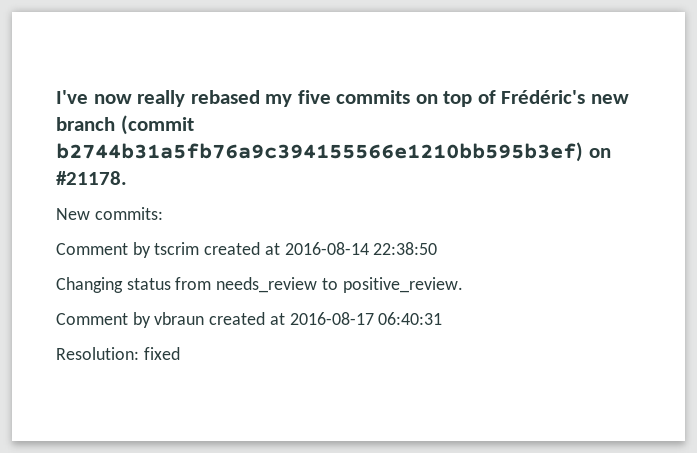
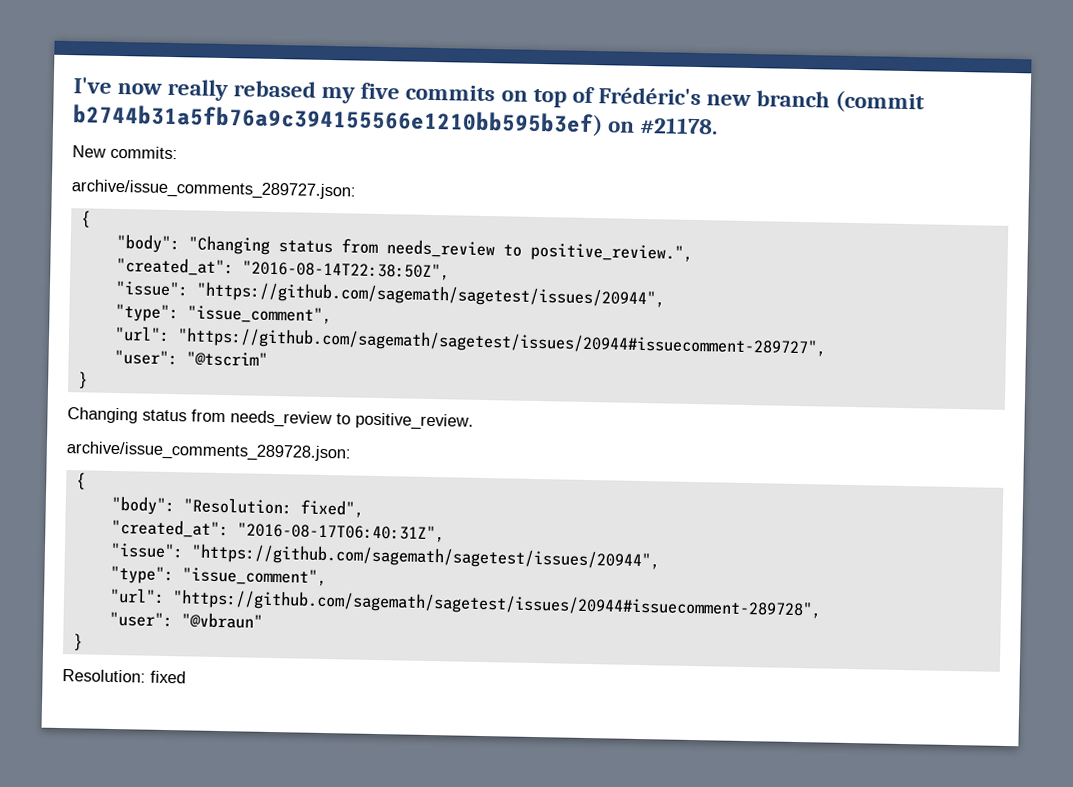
- Comment by tscrim created at 2016-08-14 22:38:50
+ archive/issue_comments_289727.json:
+ {
+ "body": "Changing status from needs_review to positive_review.",
+ "created_at": "2016-08-14T22:38:50Z",
+ "issue": "https://github.com/sagemath/sagetest/issues/20944",
+ "type": "issue_comment",
+ "url": "https://github.com/sagemath/sagetest/issues/20944#issuecomment-289727",
+ "user": "@tscrim"
+ }
- Comment by vbraun created at 2016-08-17 06:40:31
+ archive/issue_comments_289728.json:
+ {
+ "body": "Resolution: fixed",
+ "created_at": "2016-08-17T06:40:31Z",
+ "issue": "https://github.com/sagemath/sagetest/issues/20944",
+ "type": "issue_comment",
+ "url": "https://github.com/sagemath/sagetest/issues/20944#issuecomment-289728",
+ "user": "@vbraun"
+ }

